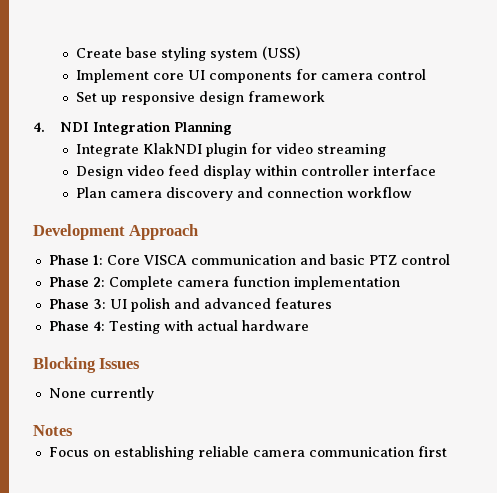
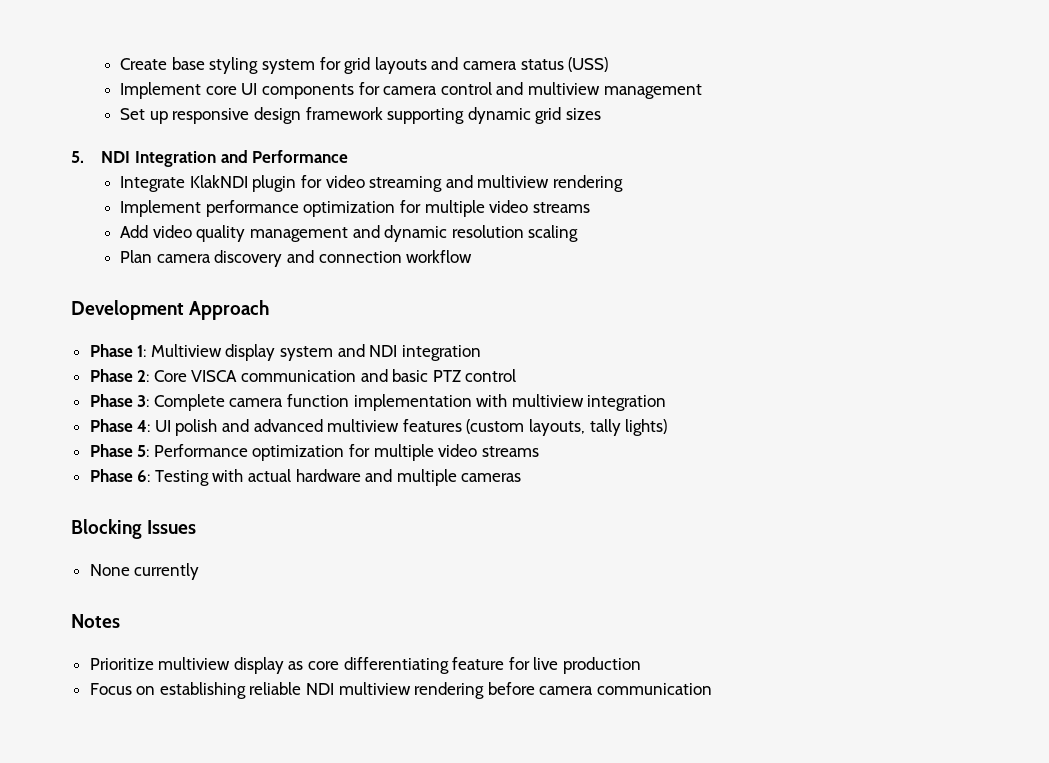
- Create base styling system (USS)
+ Create base styling system for grid layouts and camera status (USS)
- Implement core UI components for camera control
+ Implement core UI components for camera control and multiview management
- Set up responsive design framework
- 4. NDI Integration Planning
+ Set up responsive design framework supporting dynamic grid sizes
+ 5. NDI Integration and Performance
- Integrate KlakNDI plugin for video streaming
- Design video feed display within controller interface
+ Integrate KlakNDI plugin for video streaming and multiview rendering
+ Implement performance optimization for multiple video streams
+ Add video quality management and dynamic resolution scaling
- Phase 1: Core VISCA communication and basic PTZ control
+ Phase 1: Multiview display system and NDI integration
+ Phase 2: Core VISCA communication and basic PTZ control
- Phase 2: Complete camera function implementation
- Phase 3: UI polish and advanced features
- Phase 4: Testing with actual hardware
+ Phase 3: Complete camera function implementation with multiview integration
+ Phase 4: UI polish and advanced multiview features (custom layouts, tally lights)
+ Phase 5: Performance optimization for multiple video streams
+ Phase 6: Testing with actual hardware and multiple cameras
+ Prioritize multiview display as core differentiating feature for live production
- Focus on establishing reliable camera communication first
+ Focus on establishing reliable NDI multiview rendering before camera communication

